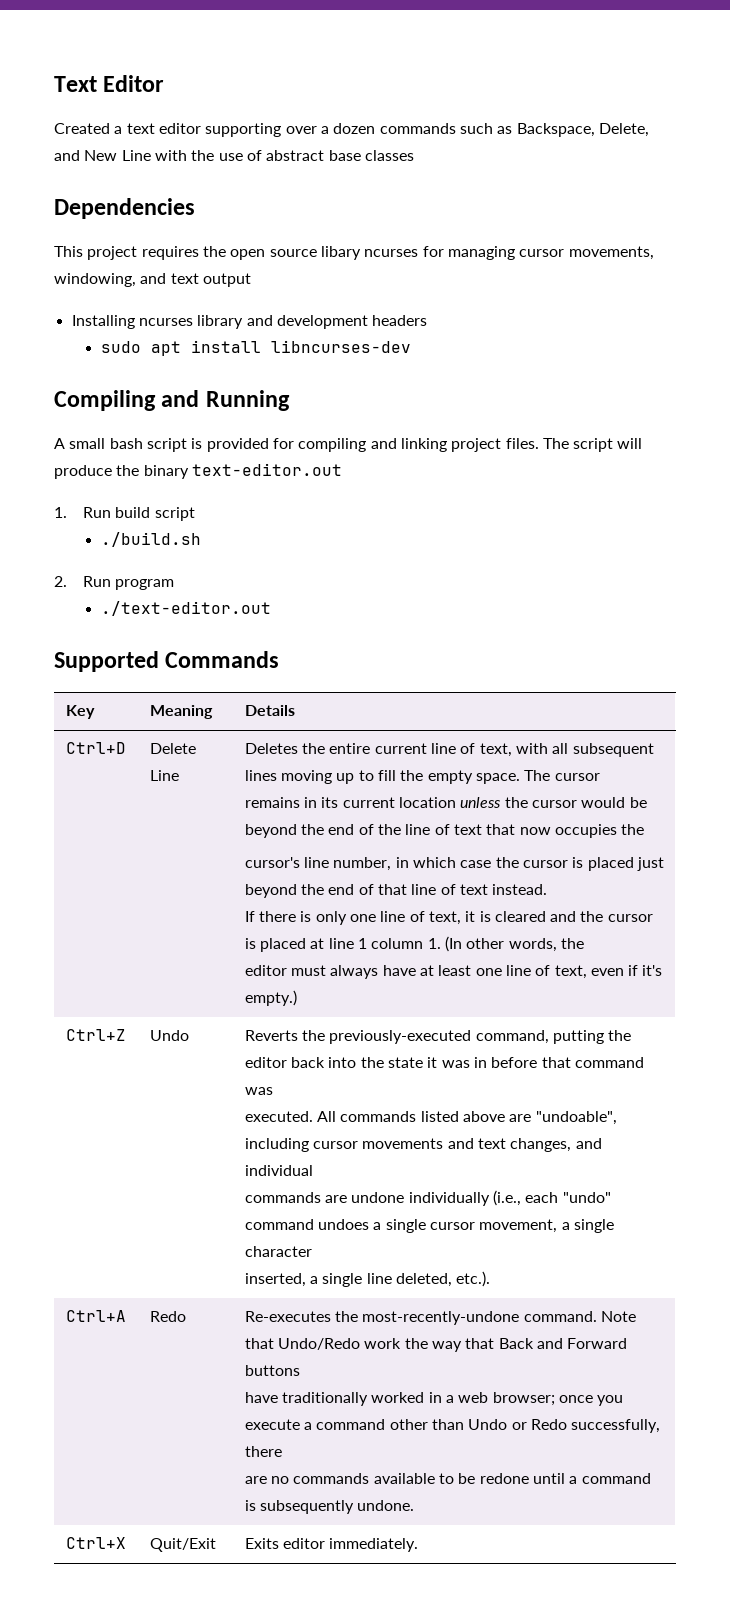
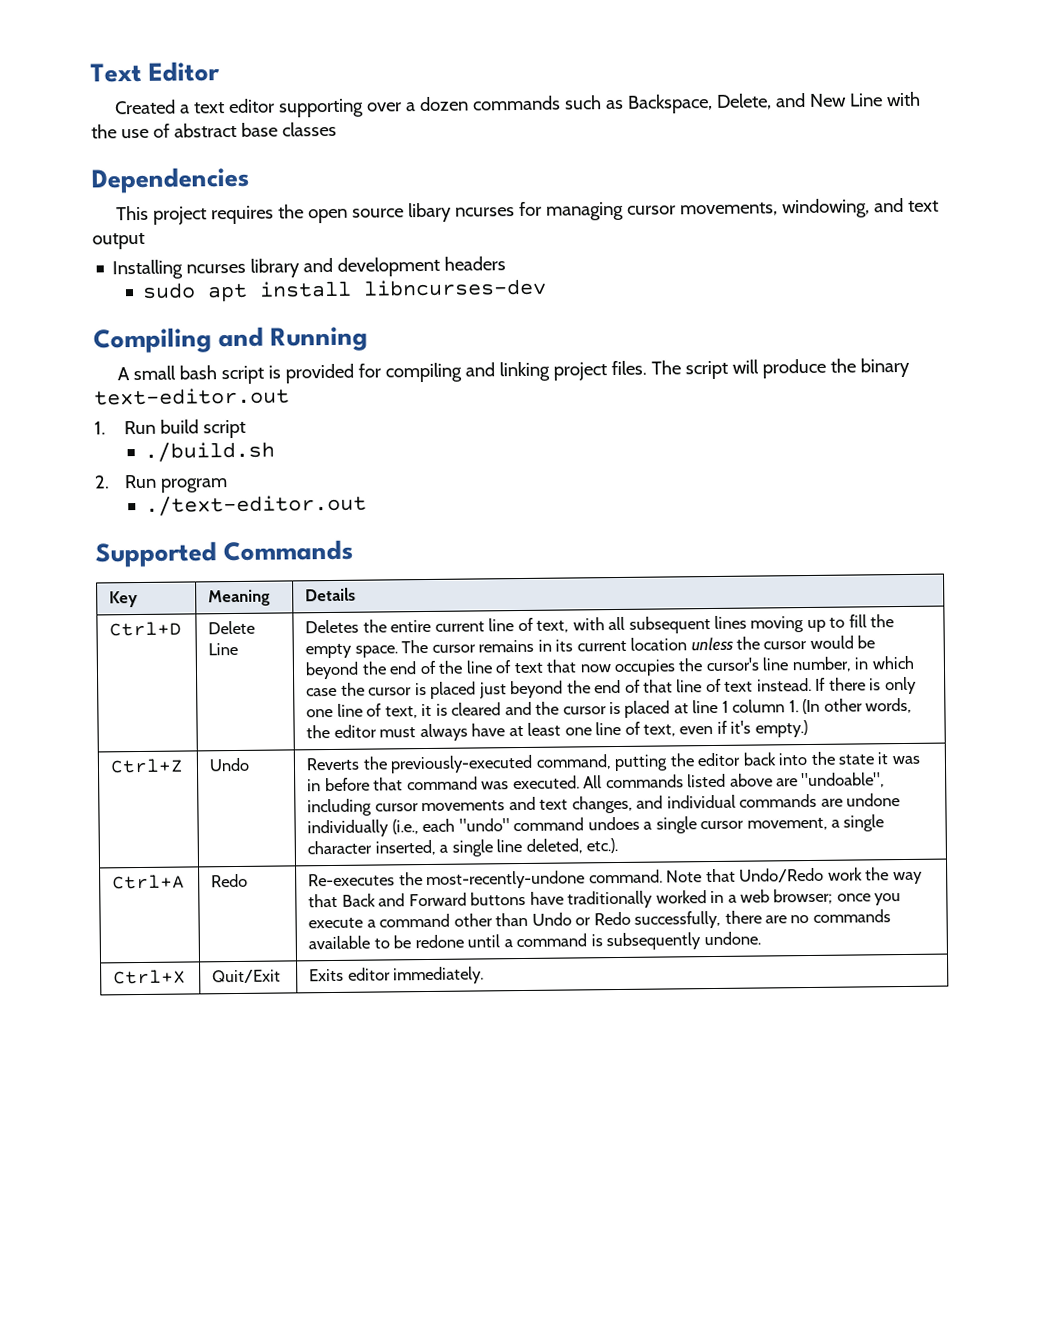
- The cursor
- remains in its current location unless the cursor would be beyond the end of the line of text that now occupies the
- cursor's line number, in which case the cursor is placed just beyond the end of that line of text instead.
- If there is only one line of text, it is cleared and the cursor is placed at line 1 column 1. (In other words, the
- editor must always have at least one line of text, even if it's empty.)
+ The cursor remains in its current location unless the cursor would be beyond the end of the line of text that now occupies the cursor's line number, in which case the cursor is placed just beyond the end of that line of text instead. If there is only one line of text, it is cleared and the cursor is placed at line 1 column 1. (In other words, the editor must always have at least one line of text, even if it's empty.)
- Reverts the previously-executed command, putting the editor back into the state it was in before that command was
- executed.
+ Reverts the previously-executed command, putting the editor back into the state it was in before that command was executed.
- All commands listed above are "undoable", including cursor movements and text changes, and individual
- commands are undone individually (i.e., each "undo" command undoes a single cursor movement, a single character
- inserted, a single line deleted, etc.).
+ All commands listed above are "undoable", including cursor movements and text changes, and individual commands are undone individually (i.e., each "undo" command undoes a single cursor movement, a single character inserted, a single line deleted, etc.).
- Note that Undo/Redo work the way that Back and Forward buttons
- have traditionally worked in a web browser; once you execute a command other than Undo or Redo successfully, there
- are no commands available to be redone until a command is subsequently undone.
+ Note that Undo/Redo work the way that Back and Forward buttons have traditionally worked in a web browser; once you execute a command other than Undo or Redo successfully, there are no commands available to be redone until a command is subsequently undone.

